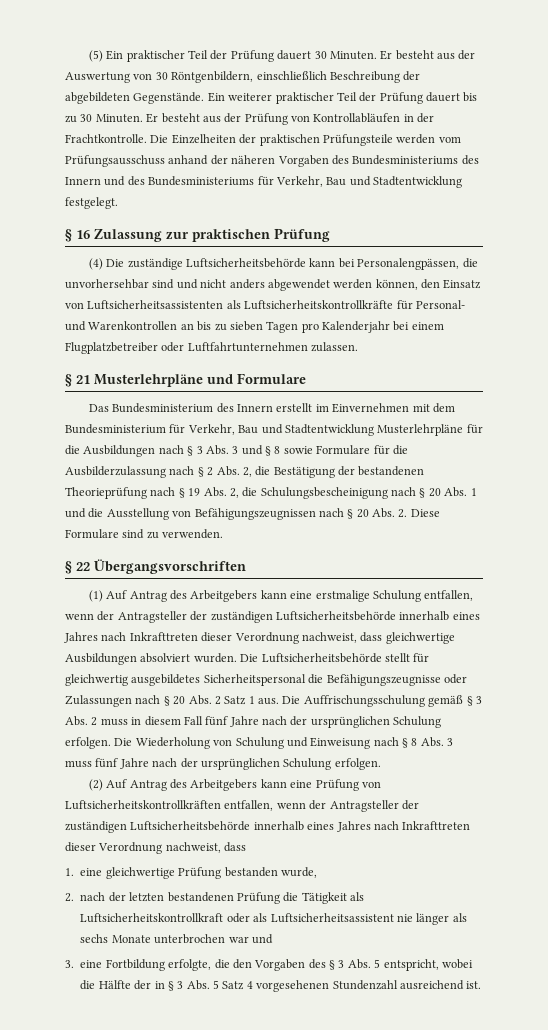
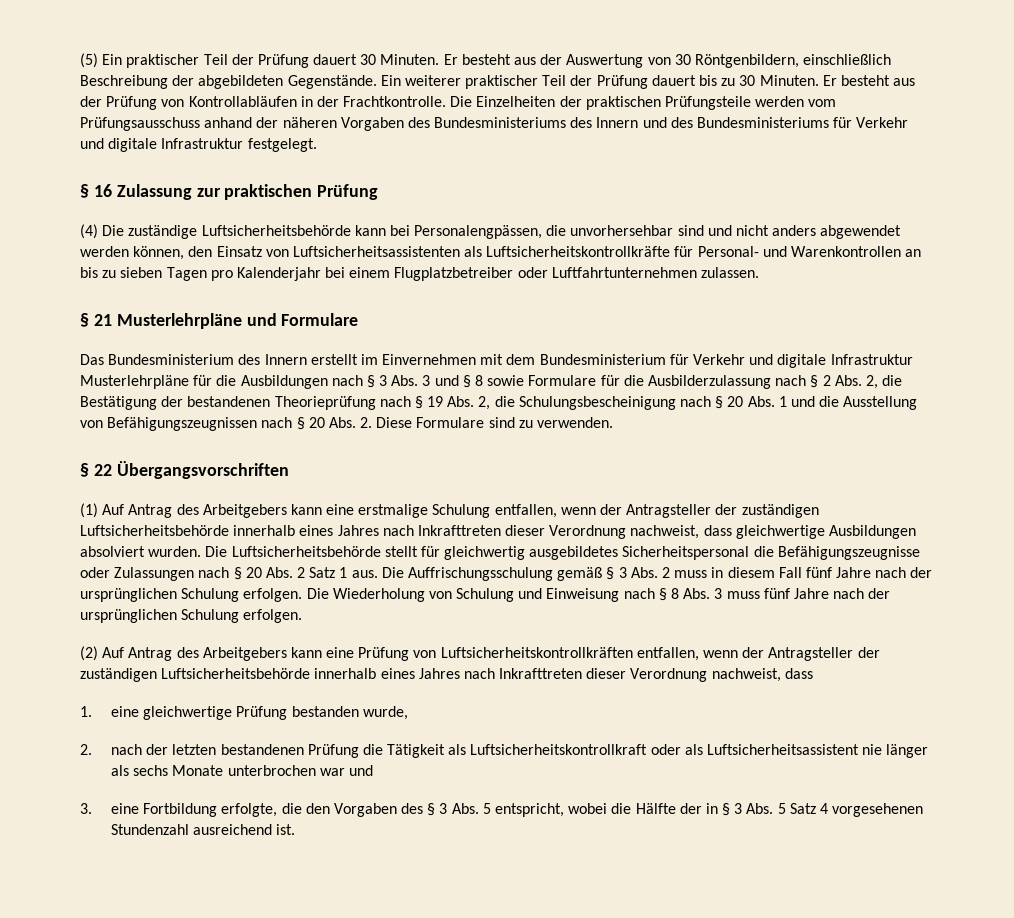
- Die Einzelheiten der praktischen Prüfungsteile werden vom Prüfungsausschuss anhand der näheren Vorgaben des Bundesministeriums des Innern und des Bundesministeriums für Verkehr, Bau und Stadtentwicklung festgelegt.
+ Die Einzelheiten der praktischen Prüfungsteile werden vom Prüfungsausschuss anhand der näheren Vorgaben des Bundesministeriums des Innern und des Bundesministeriums für Verkehr und digitale Infrastruktur festgelegt.
- Das Bundesministerium des Innern erstellt im Einvernehmen mit dem Bundesministerium für Verkehr, Bau und Stadtentwicklung Musterlehrpläne für die Ausbildungen nach § 3 Abs. 3 und § 8 sowie Formulare für die Ausbilderzulassung nach § 2 Abs. 2, die Bestätigung der bestandenen Theorieprüfung nach § 19 Abs. 2, die Schulungsbescheinigung nach § 20 Abs. 1 und die Ausstellung von Befähigungszeugnissen nach § 20 Abs. 2. Diese Formulare sind zu verwenden.
+ Das Bundesministerium des Innern erstellt im Einvernehmen mit dem Bundesministerium für Verkehr und digitale Infrastruktur Musterlehrpläne für die Ausbildungen nach § 3 Abs. 3 und § 8 sowie Formulare für die Ausbilderzulassung nach § 2 Abs. 2, die Bestätigung der bestandenen Theorieprüfung nach § 19 Abs. 2, die Schulungsbescheinigung nach § 20 Abs. 1 und die Ausstellung von Befähigungszeugnissen nach § 20 Abs. 2. Diese Formulare sind zu verwenden.

